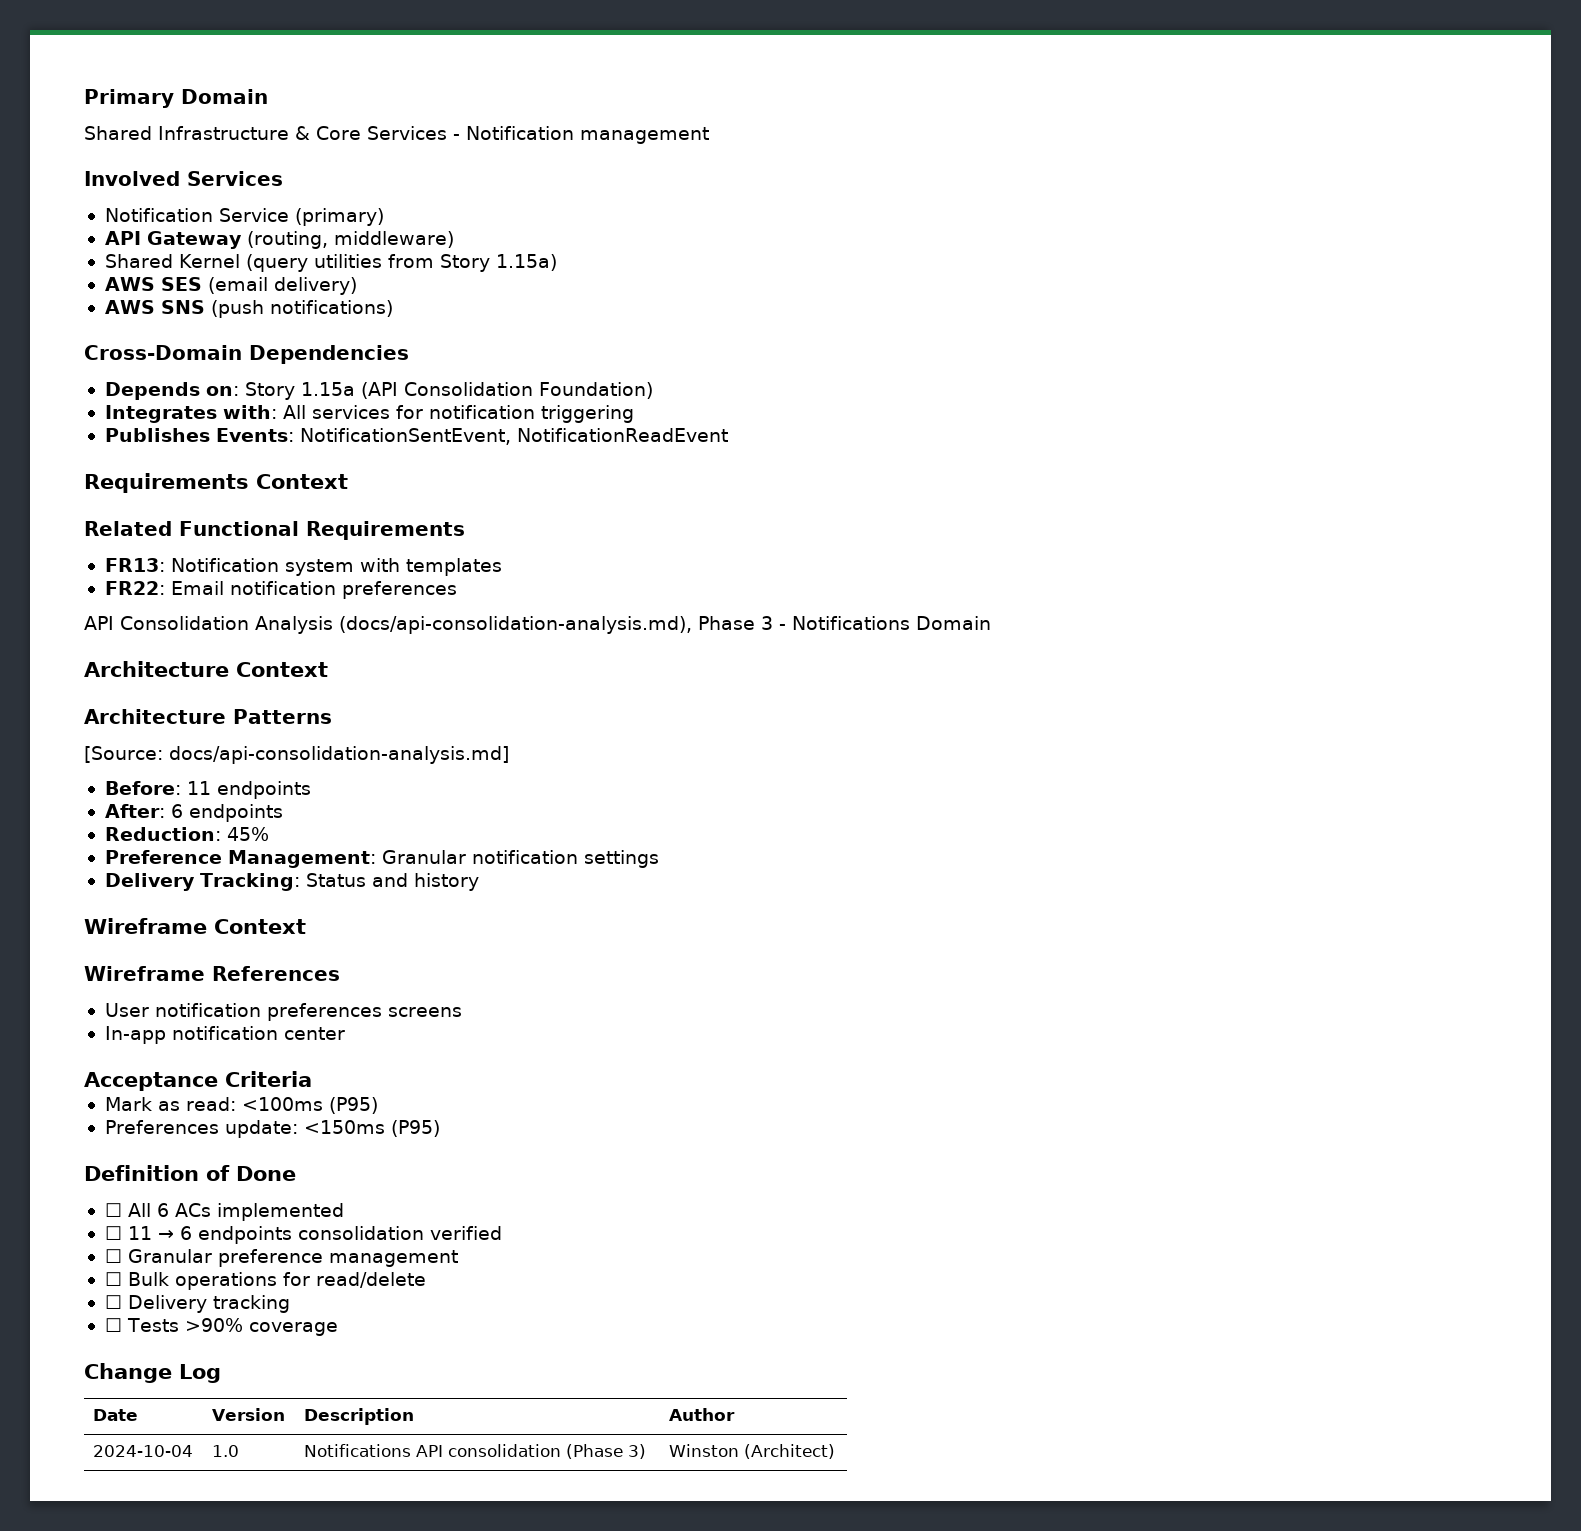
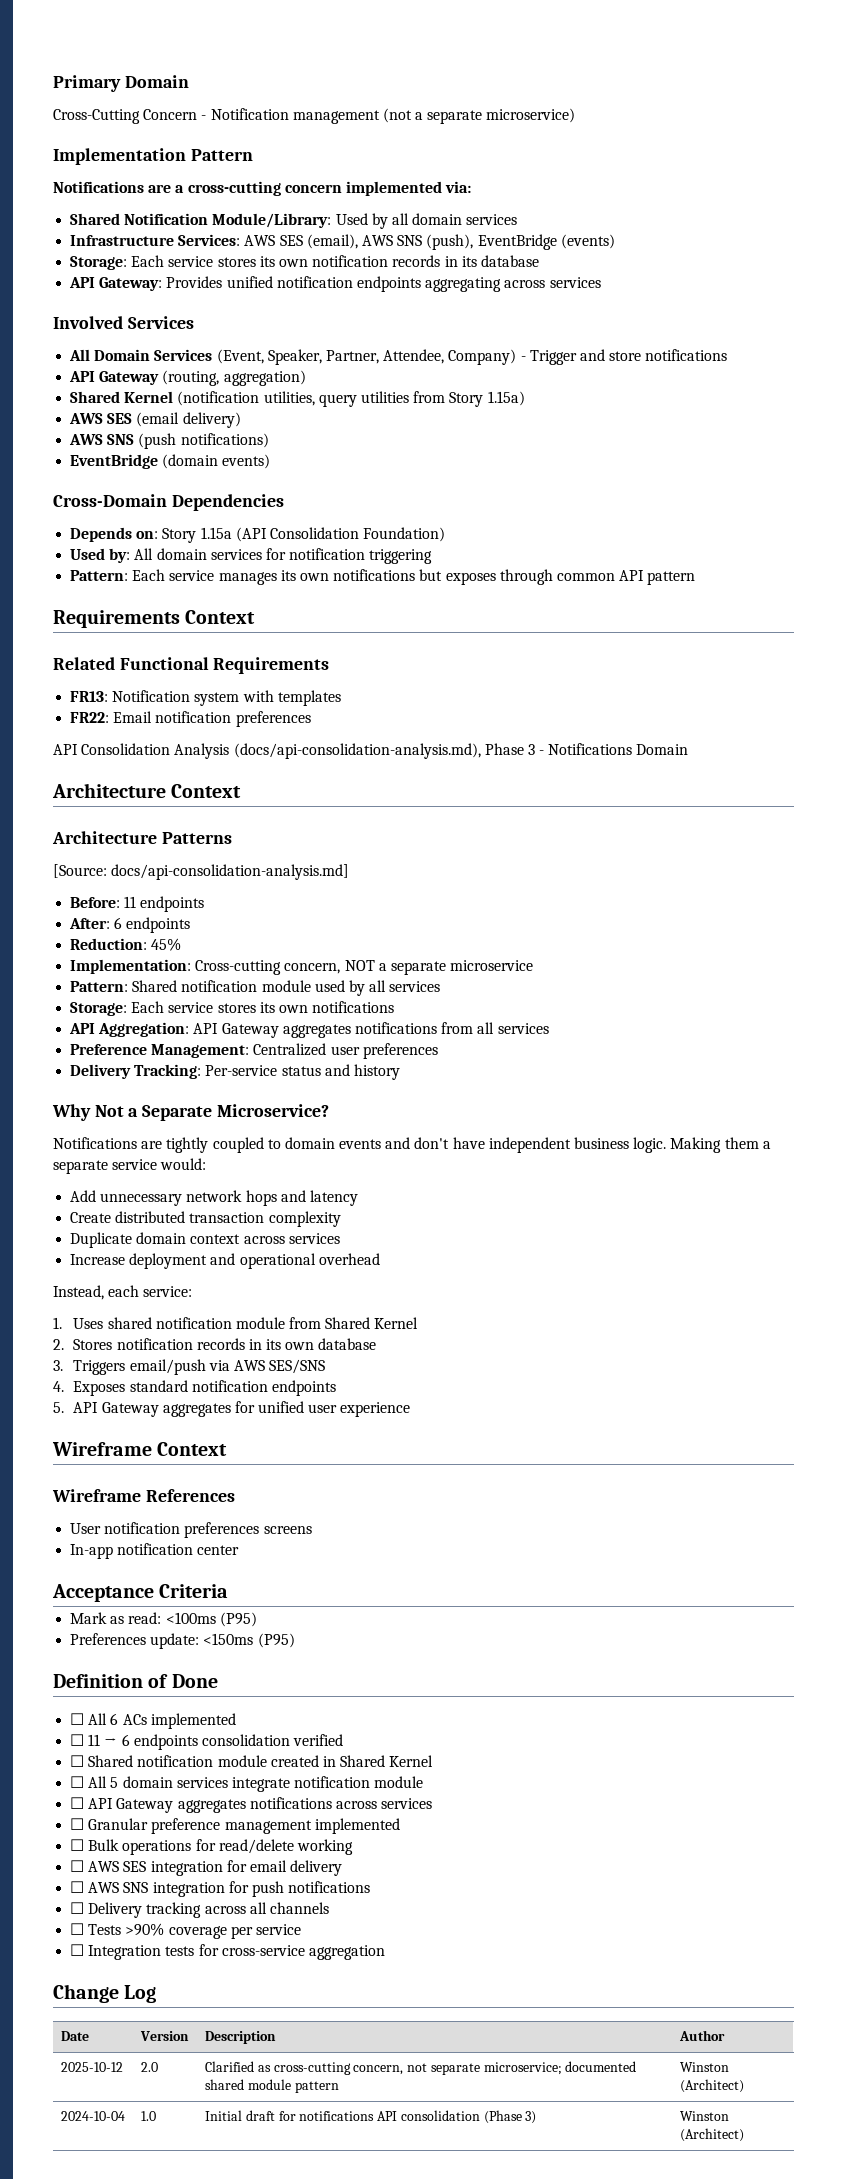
- Shared Infrastructure & Core Services - Notification management
+ Cross-Cutting Concern - Notification management (not a separate microservice)
+ Implementation Pattern
+ Notifications are a cross-cutting concern implemented via:
+ Shared Notification Module/Library: Used by all domain services
+ Infrastructure Services: AWS SES (email), AWS SNS (push), EventBridge (events)
+ Storage: Each service stores its own notification records in its database
+ API Gateway: Provides unified notification endpoints aggregating across services
  Involved Services
- Notification Service (primary)
+ All Domain Services (Event, Speaker, Partner, Attendee, Company) - Trigger and store notifications
- API Gateway (routing, middleware)
- Shared Kernel (query utilities from Story 1.15a)
+ API Gateway (routing, aggregation)
+ Shared Kernel (notification utilities, query utilities from Story 1.15a)
+ EventBridge (domain events)
- Integrates with: All services for notification triggering
+ Used by: All domain services for notification triggering
- Publishes Events: NotificationSentEvent, NotificationReadEvent
+ Pattern: Each service manages its own notifications but exposes through common API pattern
+ Implementation: Cross-cutting concern, NOT a separate microservice
+ Pattern: Shared notification module used by all services
+ Storage: Each service stores its own notifications
+ API Aggregation: API Gateway aggregates notifications from all services
- Preference Management: Granular notification settings
+ Preference Management: Centralized user preferences
- Delivery Tracking: Status and history
+ Delivery Tracking: Per-service status and history
+ Why Not a Separate Microservice?
+ Notifications are tightly coupled to domain events and don't have independent business logic. Making them a separate service would:
+ Add unnecessary network hops and latency
+ Create distributed transaction complexity
+ Duplicate domain context across services
+ Increase deployment and operational overhead
+ Instead, each service:
+ 1. Uses shared notification module from Shared Kernel
+ 2. Stores notification records in its own database
+ 3. Triggers email/push via AWS SES/SNS
+ 4. Exposes standard notification endpoints
+ 5. API Gateway aggregates for unified user experience
+ ☐ Shared notification module created in Shared Kernel
+ ☐ All 5 domain services integrate notification module
+ ☐ API Gateway aggregates notifications across services
- ☐ Granular preference management
+ ☐ Granular preference management implemented
- ☐ Bulk operations for read/delete
+ ☐ Bulk operations for read/delete working
+ ☐ AWS SES integration for email delivery
+ ☐ AWS SNS integration for push notifications
- ☐ Delivery tracking
+ ☐ Delivery tracking across all channels
- ☐ Tests >90% coverage
+ ☐ Tests >90% coverage per service
+ ☐ Integration tests for cross-service aggregation
- 2024-10-04 | 1.0 | Notifications API consolidation (Phase 3) | Winston (Architect)
+ 2025-10-12 | 2.0 | Clarified as cross-cutting concern, not separate microservice; documented shared module pattern | Winston (Architect)
+ 2024-10-04 | 1.0 | Initial draft for notifications API consolidation (Phase 3) | Winston (Architect)

